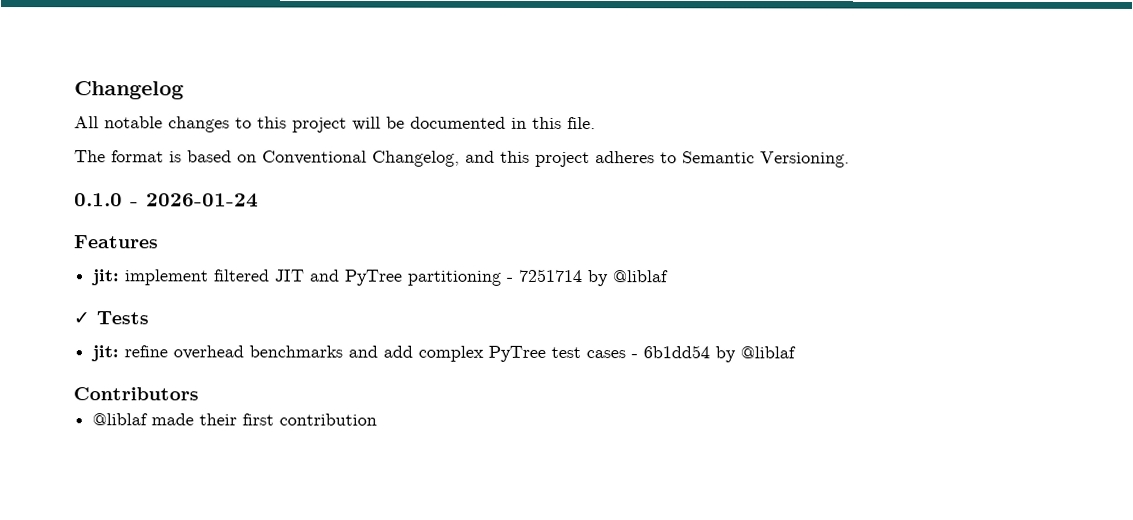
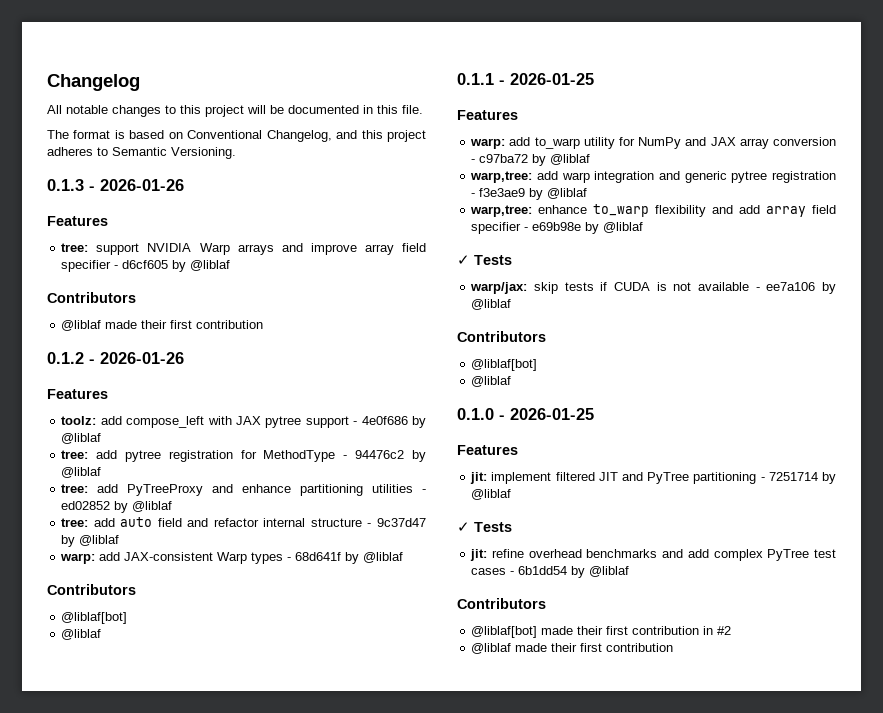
+ 0.1.3 - 2026-01-26
+ Features
+ tree: support NVIDIA Warp arrays and improve array field specifier - d6cf605 by @liblaf
+ Contributors
+ @liblaf made their first contribution
+ 0.1.2 - 2026-01-26
+ Features
+ toolz: add compose_left with JAX pytree support - 4e0f686 by @liblaf
+ tree: add pytree registration for MethodType - 94476c2 by @liblaf
+ tree: add PyTreeProxy and enhance partitioning utilities - ed02852 by @liblaf
+ tree: add auto field and refactor internal structure - 9c37d47 by @liblaf
+ warp: add JAX-consistent Warp types - 68d641f by @liblaf
+ Contributors
+ @liblaf[bot]
+ @liblaf
+ 0.1.1 - 2026-01-25
+ Features
+ warp: add to_warp utility for NumPy and JAX array conversion - c97ba72 by @liblaf
+ warp,tree: add warp integration and generic pytree registration - f3e3ae9 by @liblaf
+ warp,tree: enhance to_warp flexibility and add array field specifier - e69b98e by @liblaf
+ ✓ Tests
+ warp/jax: skip tests if CUDA is not available - ee7a106 by @liblaf
+ Contributors
+ @liblaf[bot]
+ @liblaf
- 0.1.0 - 2026-01-24
+ 0.1.0 - 2026-01-25
+ @liblaf[bot] made their first contribution in #2

